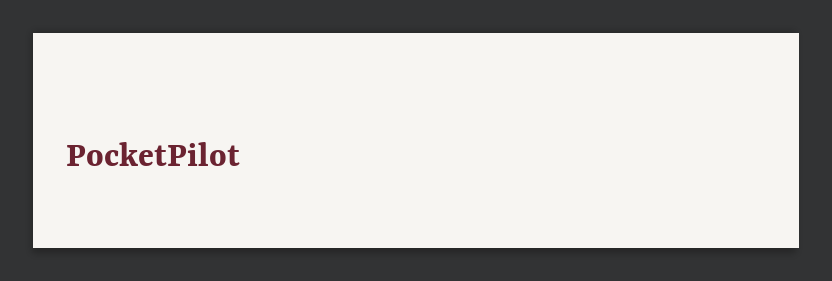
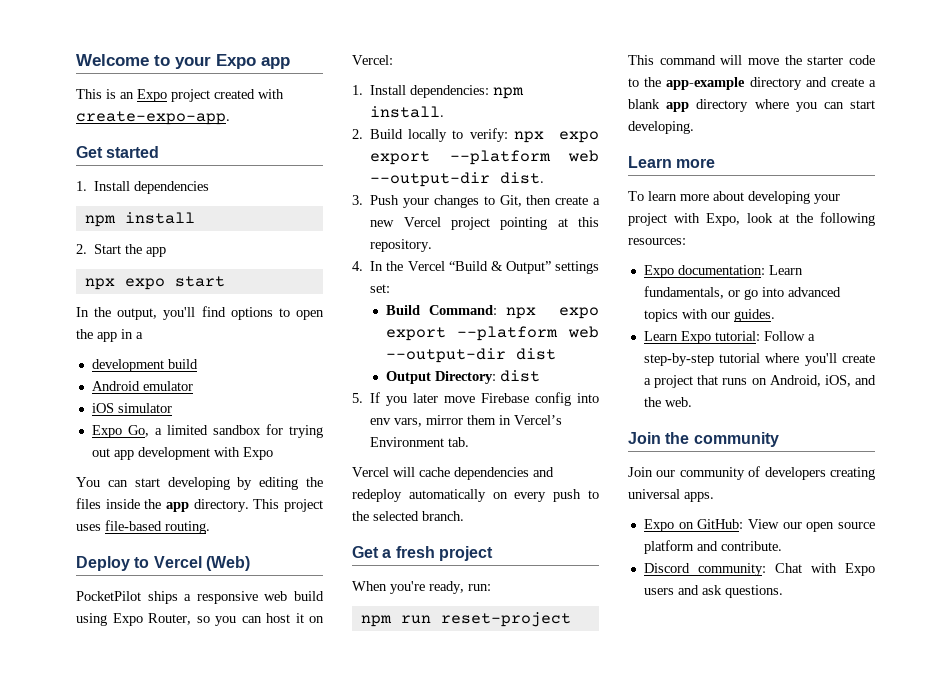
- PocketPilot
+ Welcome to your Expo app
+ This is an Expo project created with create-expo-app.
+ Get started
+ 1. Install dependencies
+ npm install
+ 2. Start the app
+ npx expo start
+ In the output, you'll find options to open the app in a
+ development build
+ Android emulator
+ iOS simulator
+ Expo Go, a limited sandbox for trying out app development with Expo
+ You can start developing by editing the files inside the app directory. This project uses file-based routing.
+ Deploy to Vercel (Web)
+ PocketPilot ships a responsive web build using Expo Router, so you can host it on Vercel:
+ 1. Install dependencies: npm install.
+ 2. Build locally to verify: npx expo export --platform web --output-dir dist.
+ 3. Push your changes to Git, then create a new Vercel project pointing at this repository.
+ 4. In the Vercel “Build & Output” settings set:
+ Build Command: npx expo export --platform web --output-dir dist
+ Output Directory: dist
+ 5. If you later move Firebase config into env vars, mirror them in Vercel’s Environment tab.
+ Vercel will cache dependencies and redeploy automatically on every push to the selected branch.
+ Get a fresh project
+ When you're ready, run:
+ npm run reset-project
+ This command will move the starter code to the app-example directory and create a blank app directory where you can start developing.
+ Learn more
+ To learn more about developing your project with Expo, look at the following resources:
+ Expo documentation: Learn fundamentals, or go into advanced topics with our guides.
+ Learn Expo tutorial: Follow a step-by-step tutorial where you'll create a project that runs on Android, iOS, and the web.
+ Join the community
+ Join our community of developers creating universal apps.
+ Expo on GitHub: View our open source platform and contribute.
+ Discord community: Chat with Expo users and ask questions.

